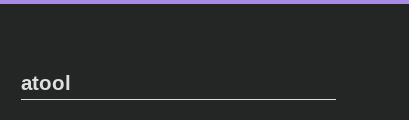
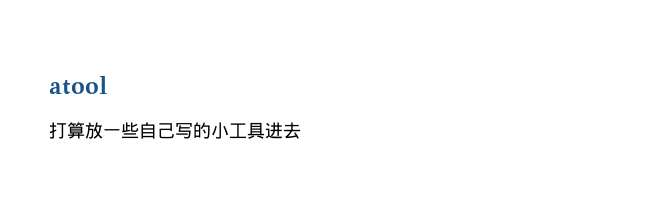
+ 打算放一些自己写的小工具进去

